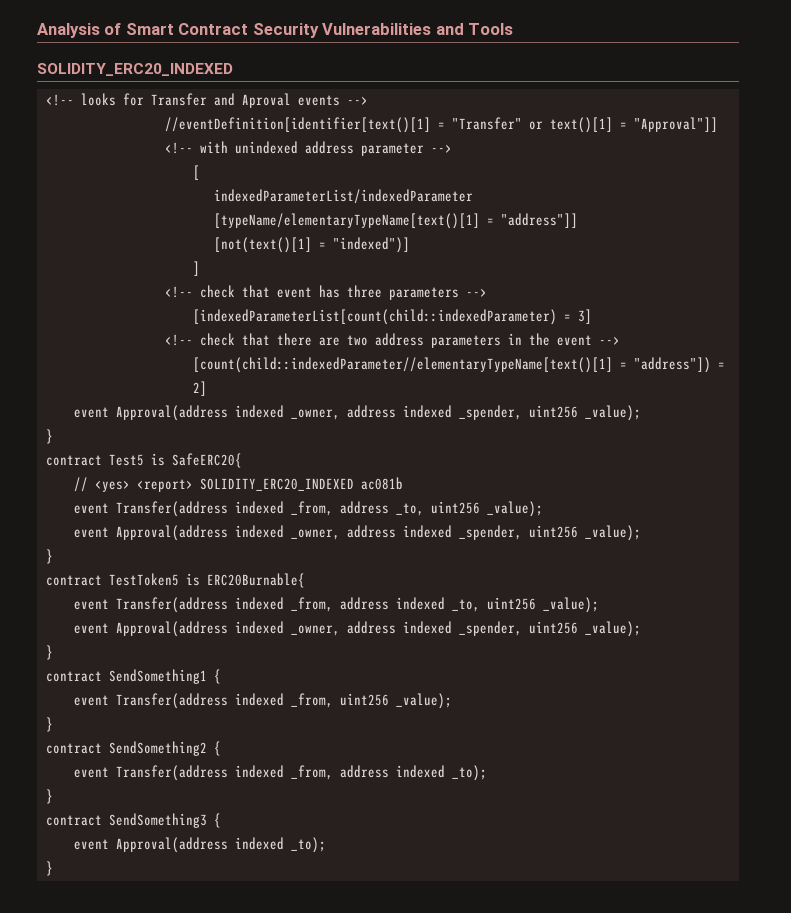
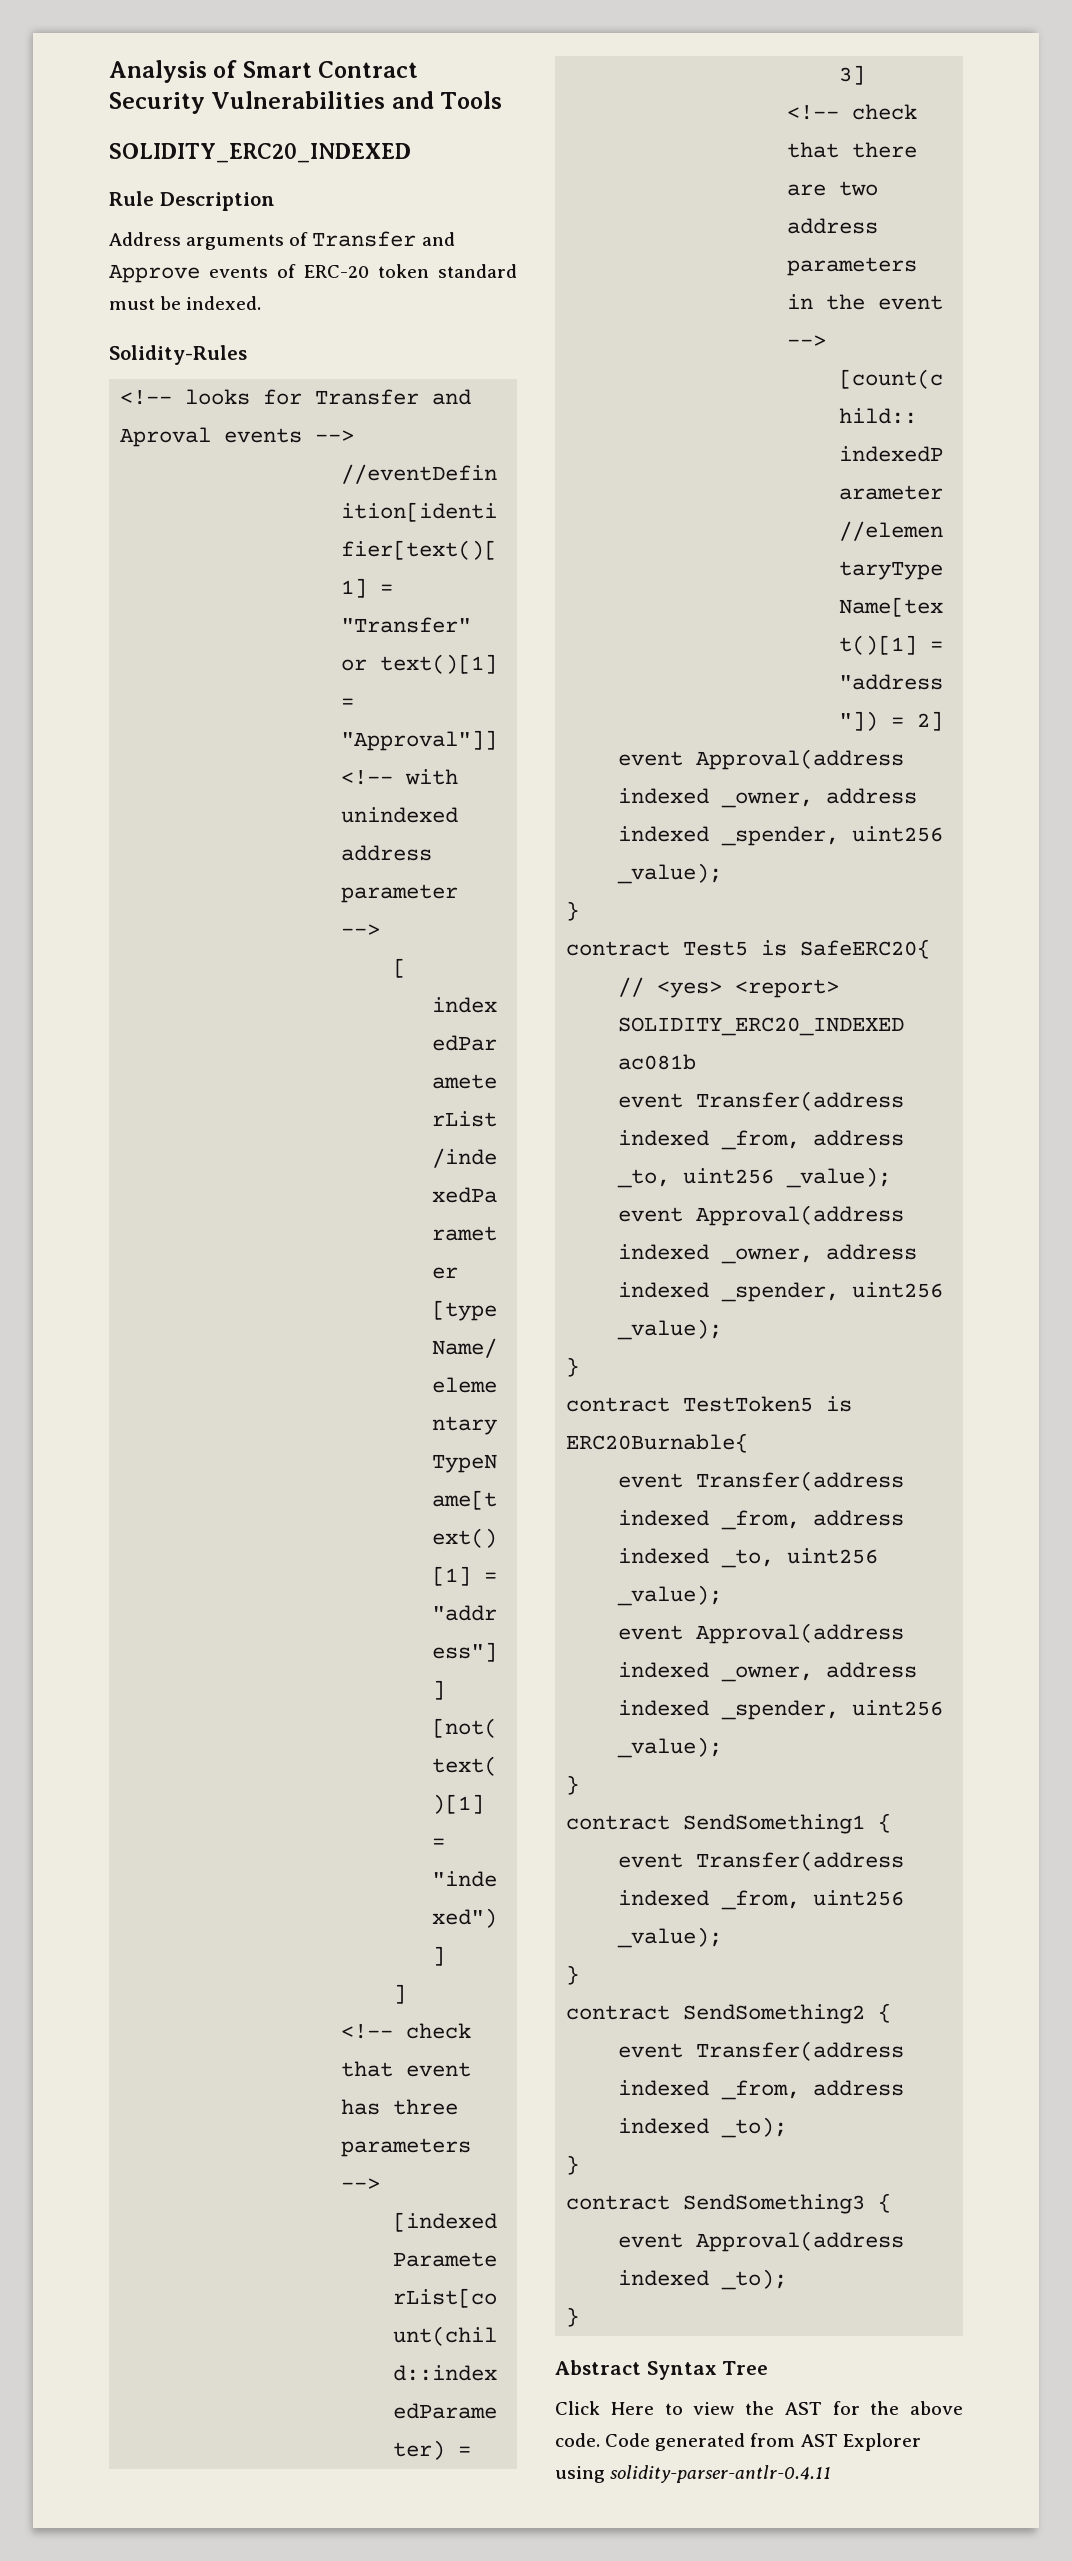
+ Rule Description
+ Address arguments of Transfer and Approve events of ERC-20 token standard must be indexed.
+ Solidity-Rules
+ Abstract Syntax Tree
+ Click Here to view the AST for the above code. Code generated from AST Explorer using solidity-parser-antlr-0.4.11

